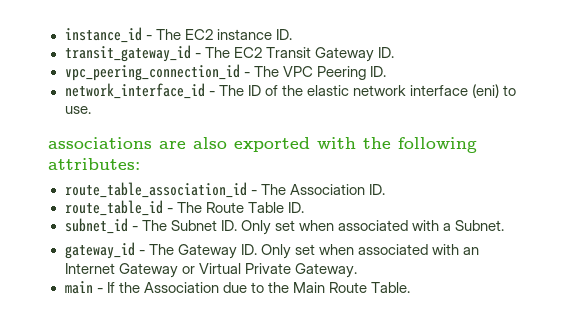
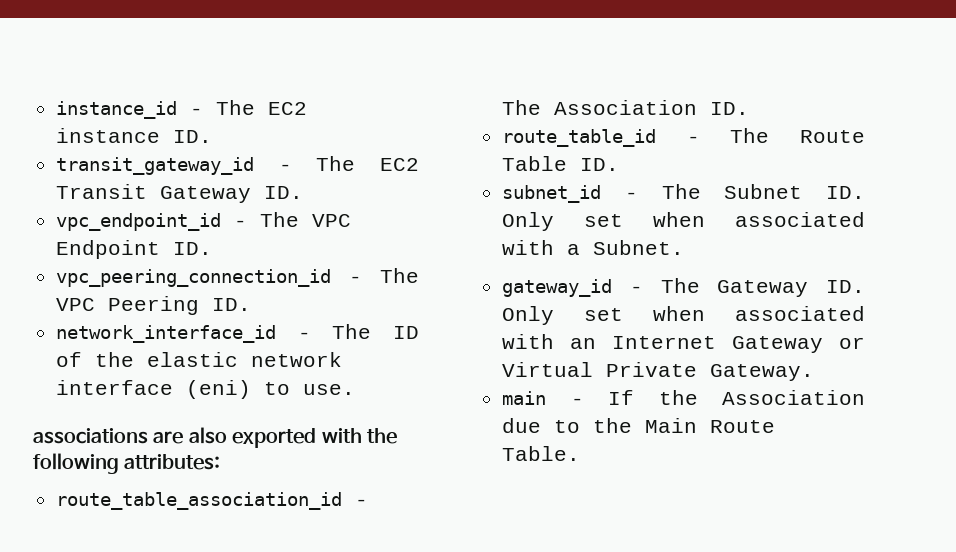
+ vpc_endpoint_id - The VPC Endpoint ID.

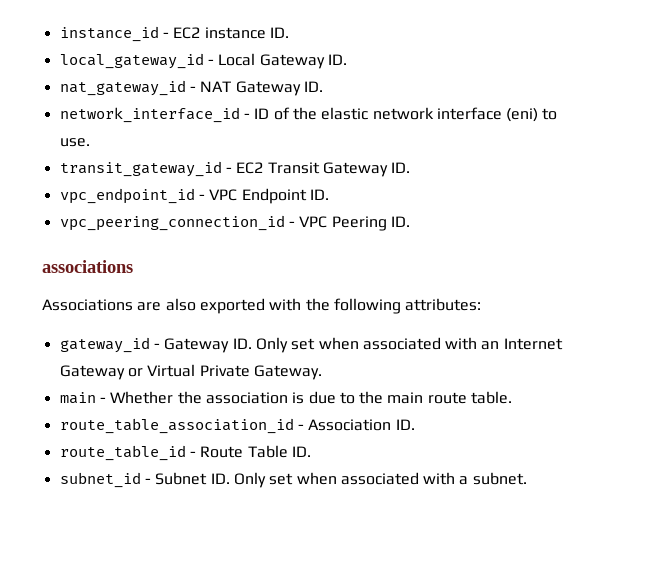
- instance_id - The EC2 instance ID.
+ instance_id - EC2 instance ID.
- transit_gateway_id - The EC2 Transit Gateway ID.
- vpc_endpoint_id - The VPC Endpoint ID.
- vpc_peering_connection_id - The VPC Peering ID.
+ local_gateway_id - Local Gateway ID.
+ nat_gateway_id - NAT Gateway ID.
- network_interface_id - The ID of the elastic network interface (eni) to use.
+ network_interface_id - ID of the elastic network interface (eni) to use.
+ transit_gateway_id - EC2 Transit Gateway ID.
+ vpc_endpoint_id - VPC Endpoint ID.
+ vpc_peering_connection_id - VPC Peering ID.
- associations are also exported with the following attributes:
+ associations
+ Associations are also exported with the following attributes:
- route_table_association_id - The Association ID.
- route_table_id - The Route Table ID.
- subnet_id - The Subnet ID. Only set when associated with a Subnet.
- gateway_id - The Gateway ID. Only set when associated with an Internet Gateway or Virtual Private Gateway.
+ gateway_id - Gateway ID. Only set when associated with an Internet Gateway or Virtual Private Gateway.
- main - If the Association due to the Main Route Table.
+ main - Whether the association is due to the main route table.
+ route_table_association_id - Association ID.
+ route_table_id - Route Table ID.
+ subnet_id - Subnet ID. Only set when associated with a subnet.

